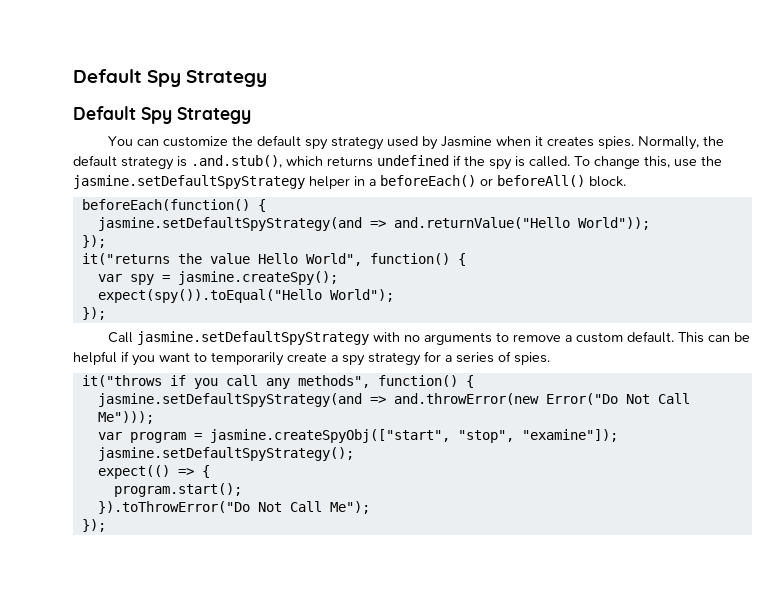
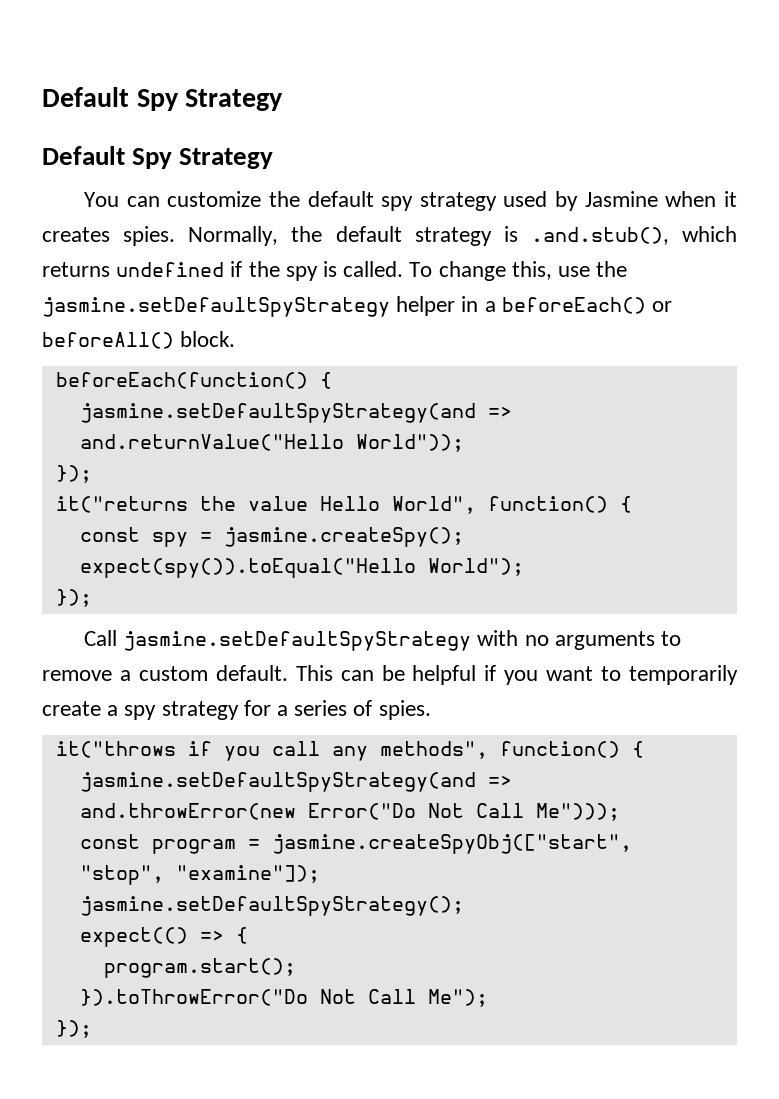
- var spy = jasmine.createSpy();
+ const spy = jasmine.createSpy();
- var program = jasmine.createSpyObj(["start", "stop", "examine"]);
+ const program = jasmine.createSpyObj(["start", "stop", "examine"]);

